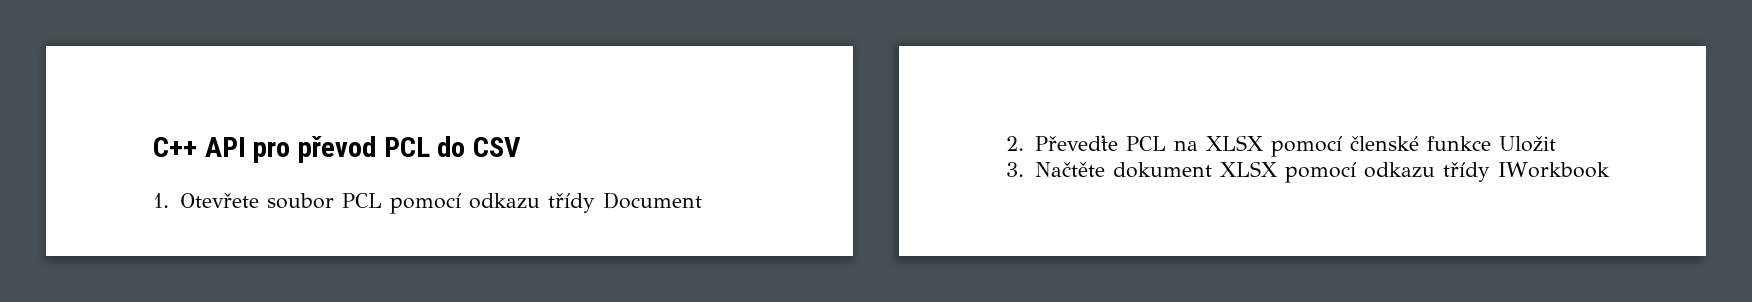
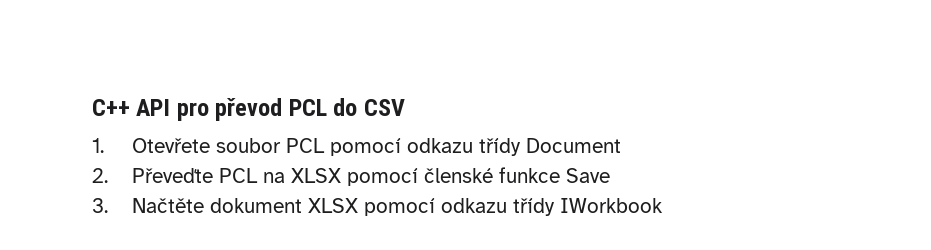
- 2. Převeďte PCL na XLSX pomocí členské funkce Uložit
+ 2. Převeďte PCL na XLSX pomocí členské funkce Save

